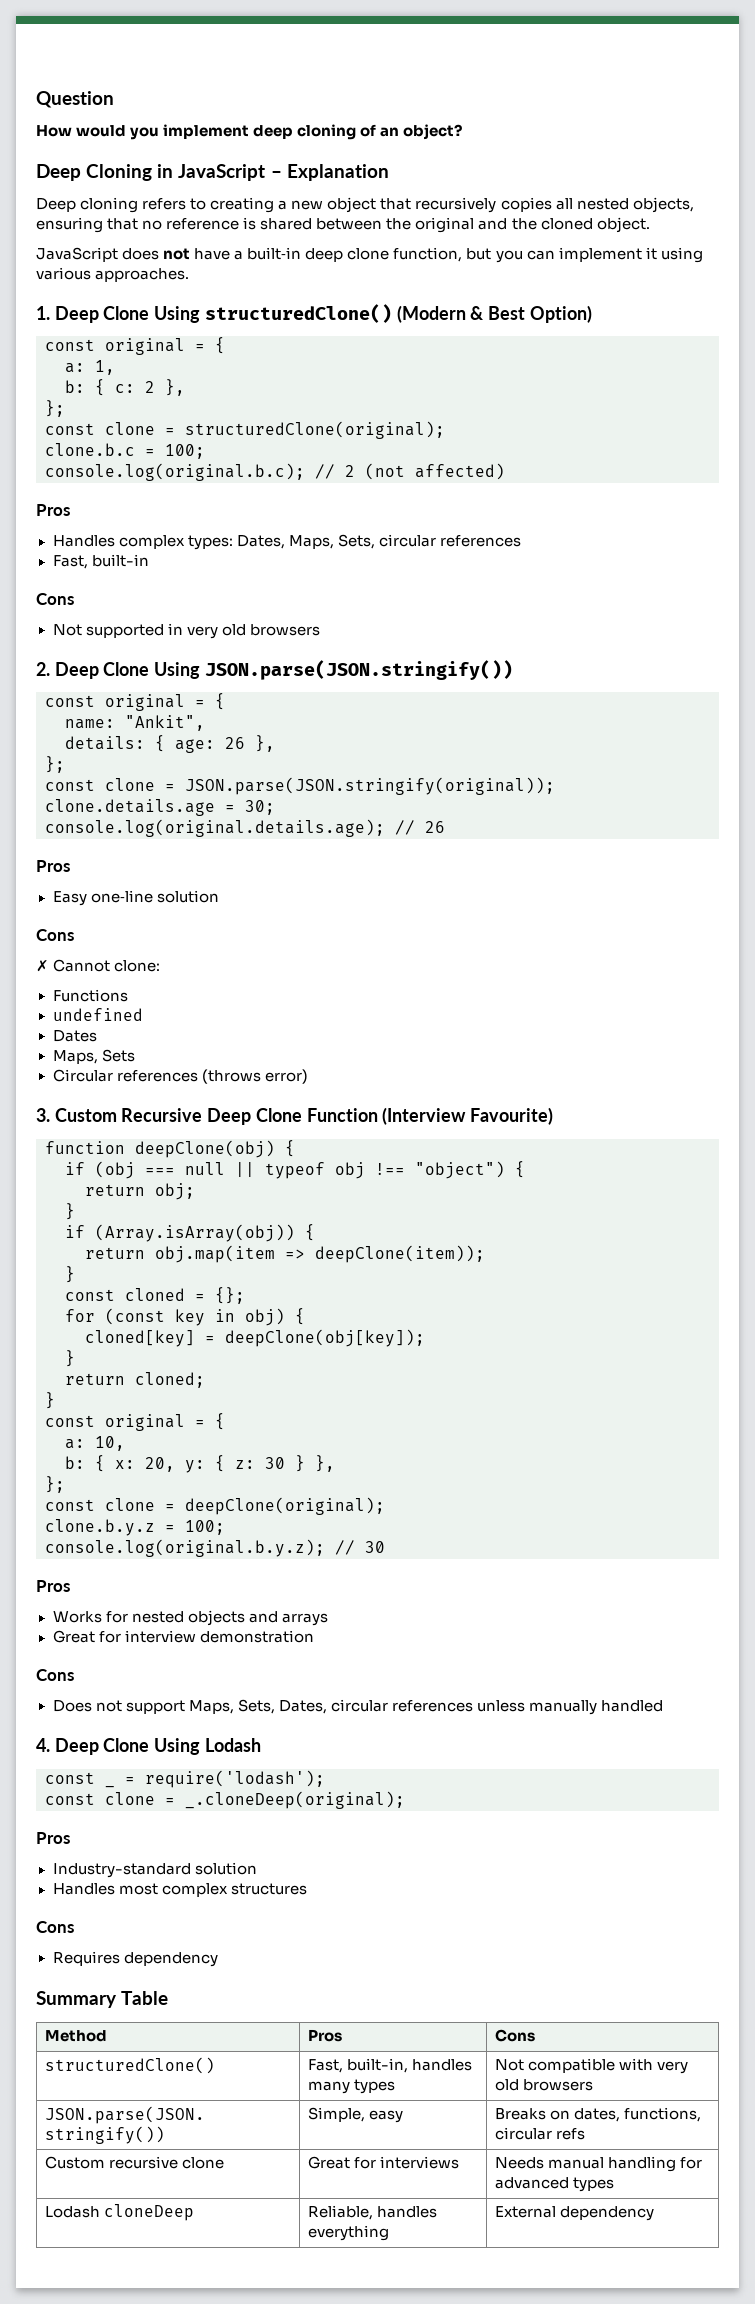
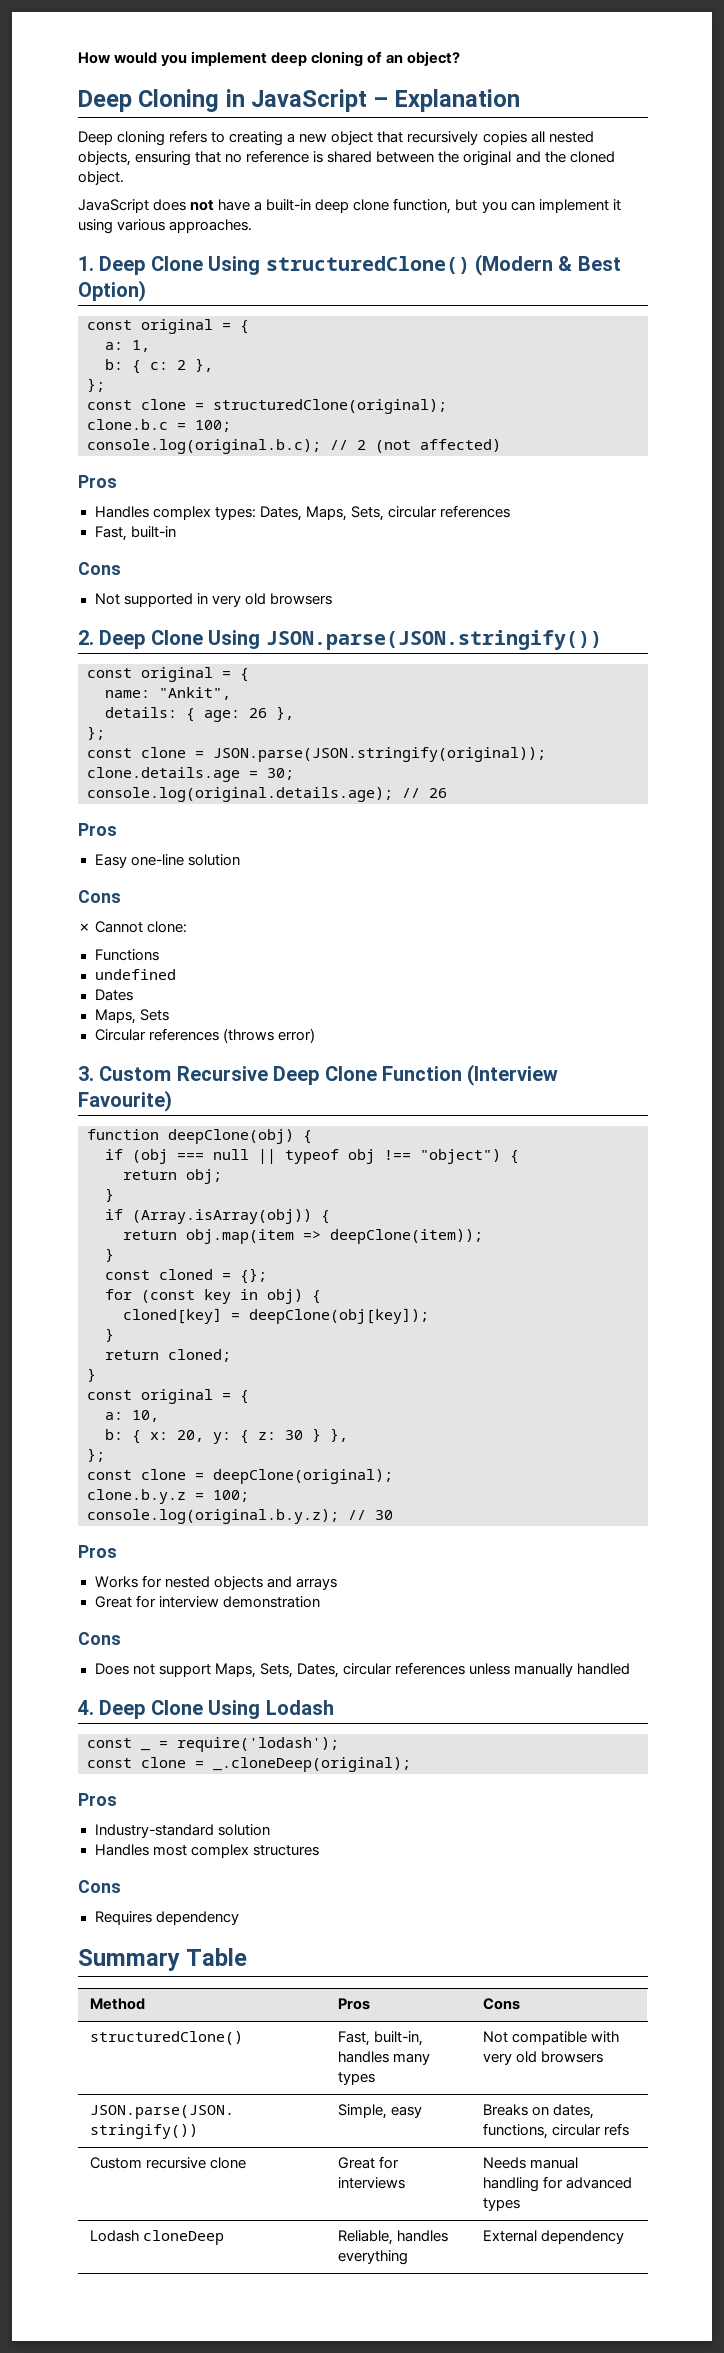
- Question

